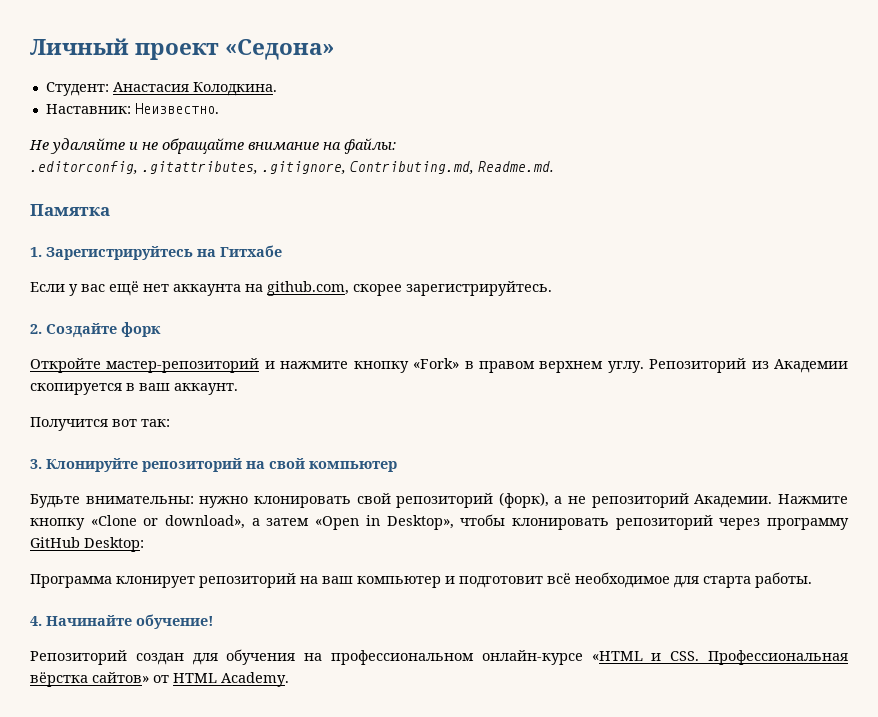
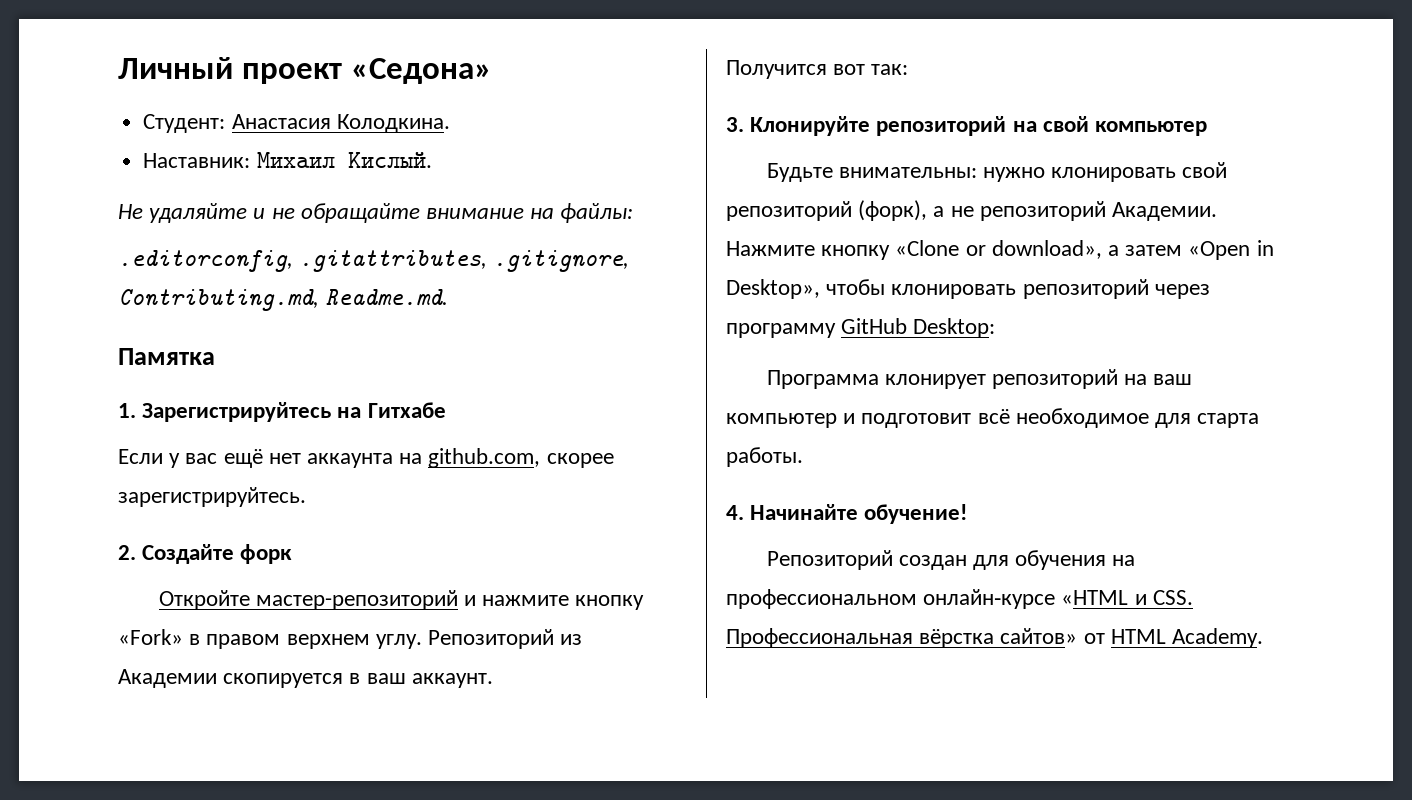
- Наставник: Неизвестно.
+ Наставник: Михаил Кислый.

